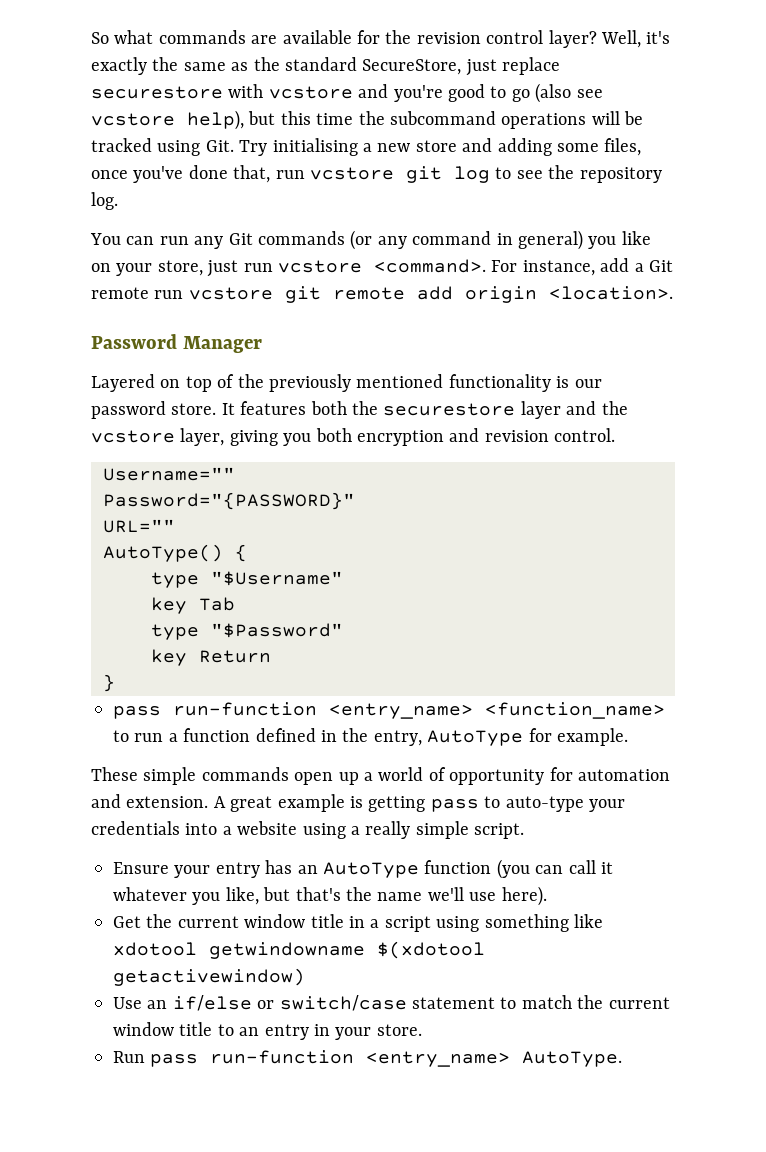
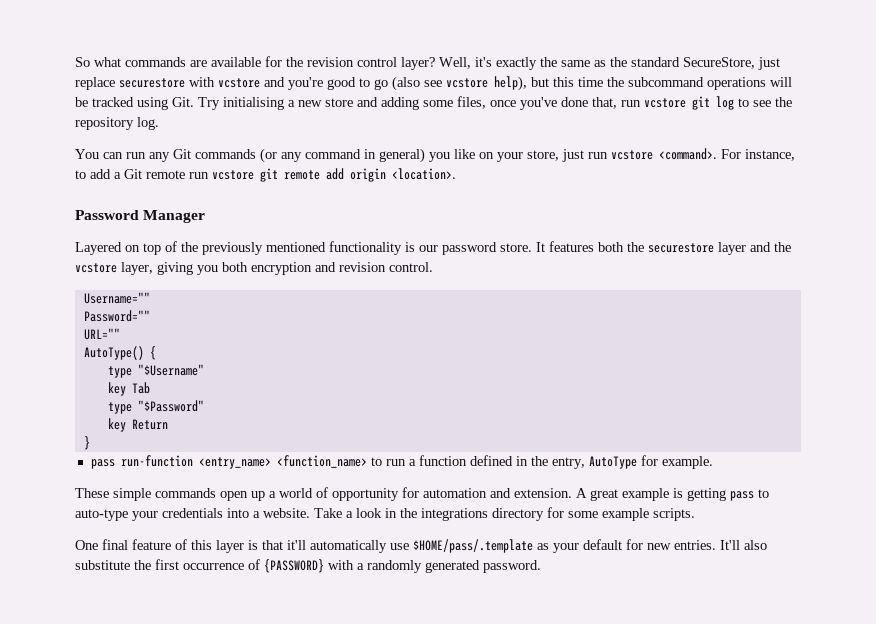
- For instance, add a Git remote run vcstore git remote add origin <location>.
+ For instance, to add a Git remote run vcstore git remote add origin <location>.
- Password="{PASSWORD}"
+ Password=""
- A great example is getting pass to auto-type your credentials into a website using a really simple script.
- Ensure your entry has an AutoType function (you can call it whatever you like, but that's the name we'll use here).
- Get the current window title in a script using something like xdotool getwindowname $(xdotool getactivewindow)
- Use an if/else or switch/case statement to match the current window title to an entry in your store.
- Run pass run-function <entry_name> AutoType.
+ A great example is getting pass to auto-type your credentials into a website. Take a look in the integrations directory for some example scripts.
+ One final feature of this layer is that it'll automatically use $HOME/pass/.template as your default for new entries. It'll also substitute the first occurrence of {PASSWORD} with a randomly generated password.

